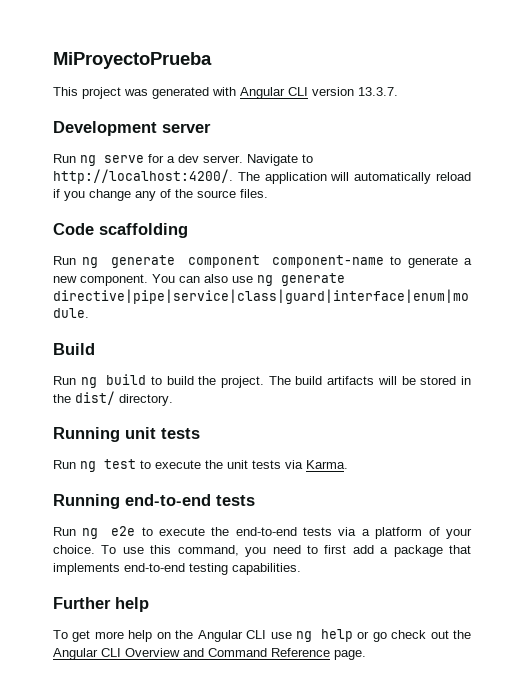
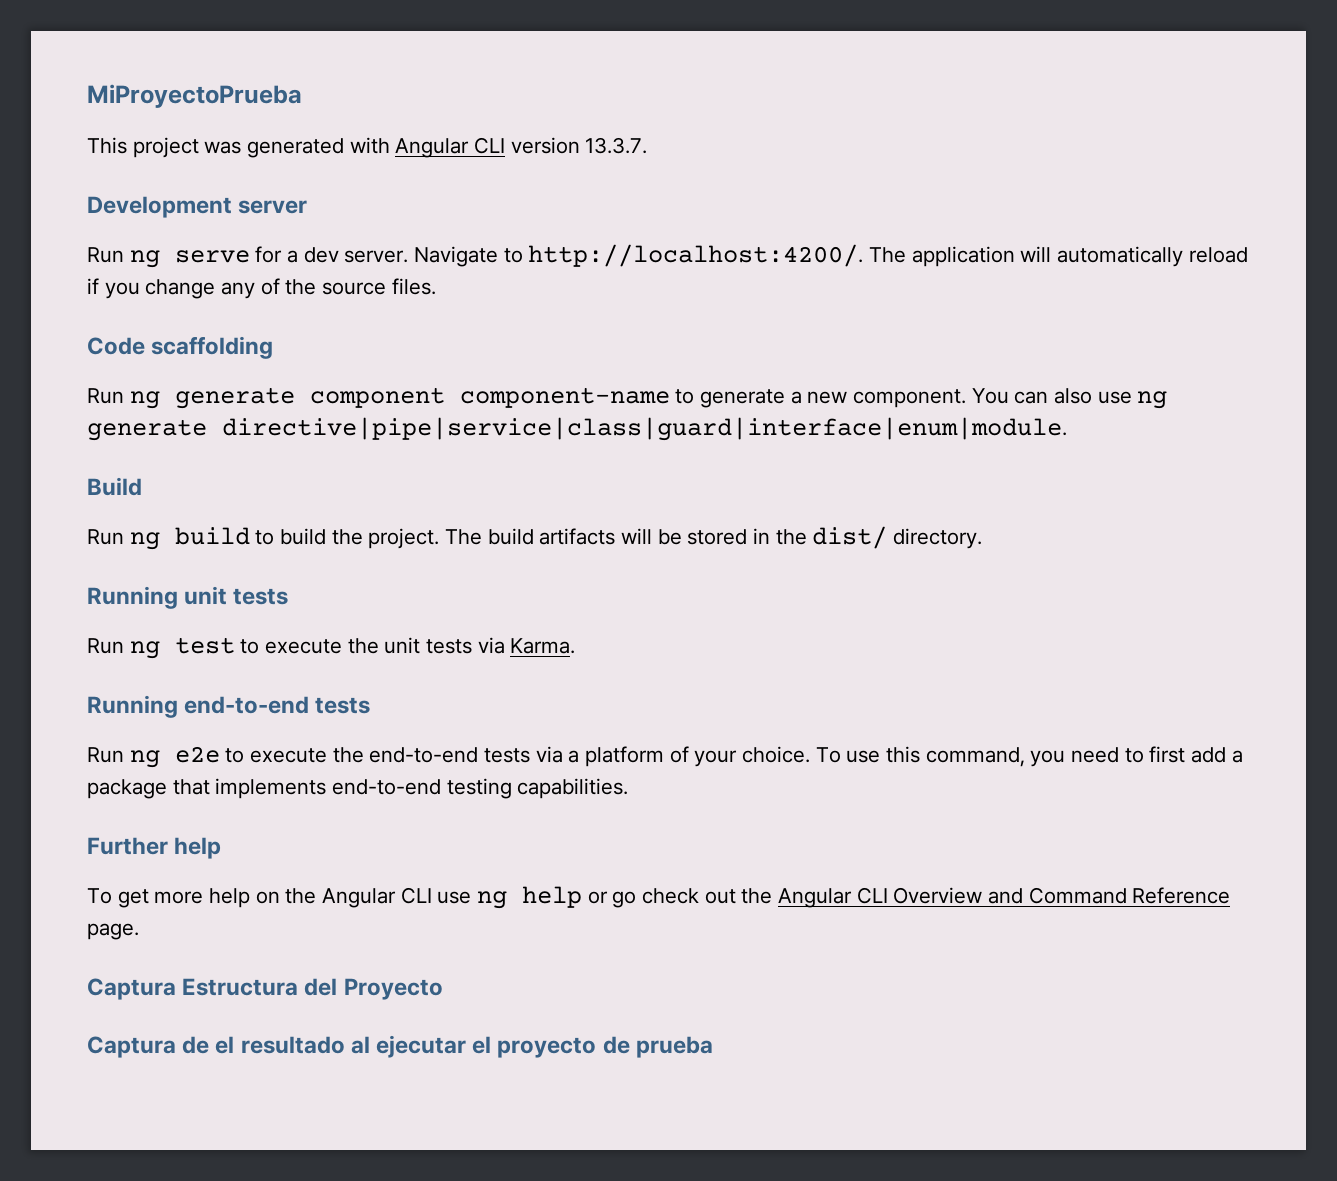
+ Captura Estructura del Proyecto
+ Captura de el resultado al ejecutar el proyecto de prueba

